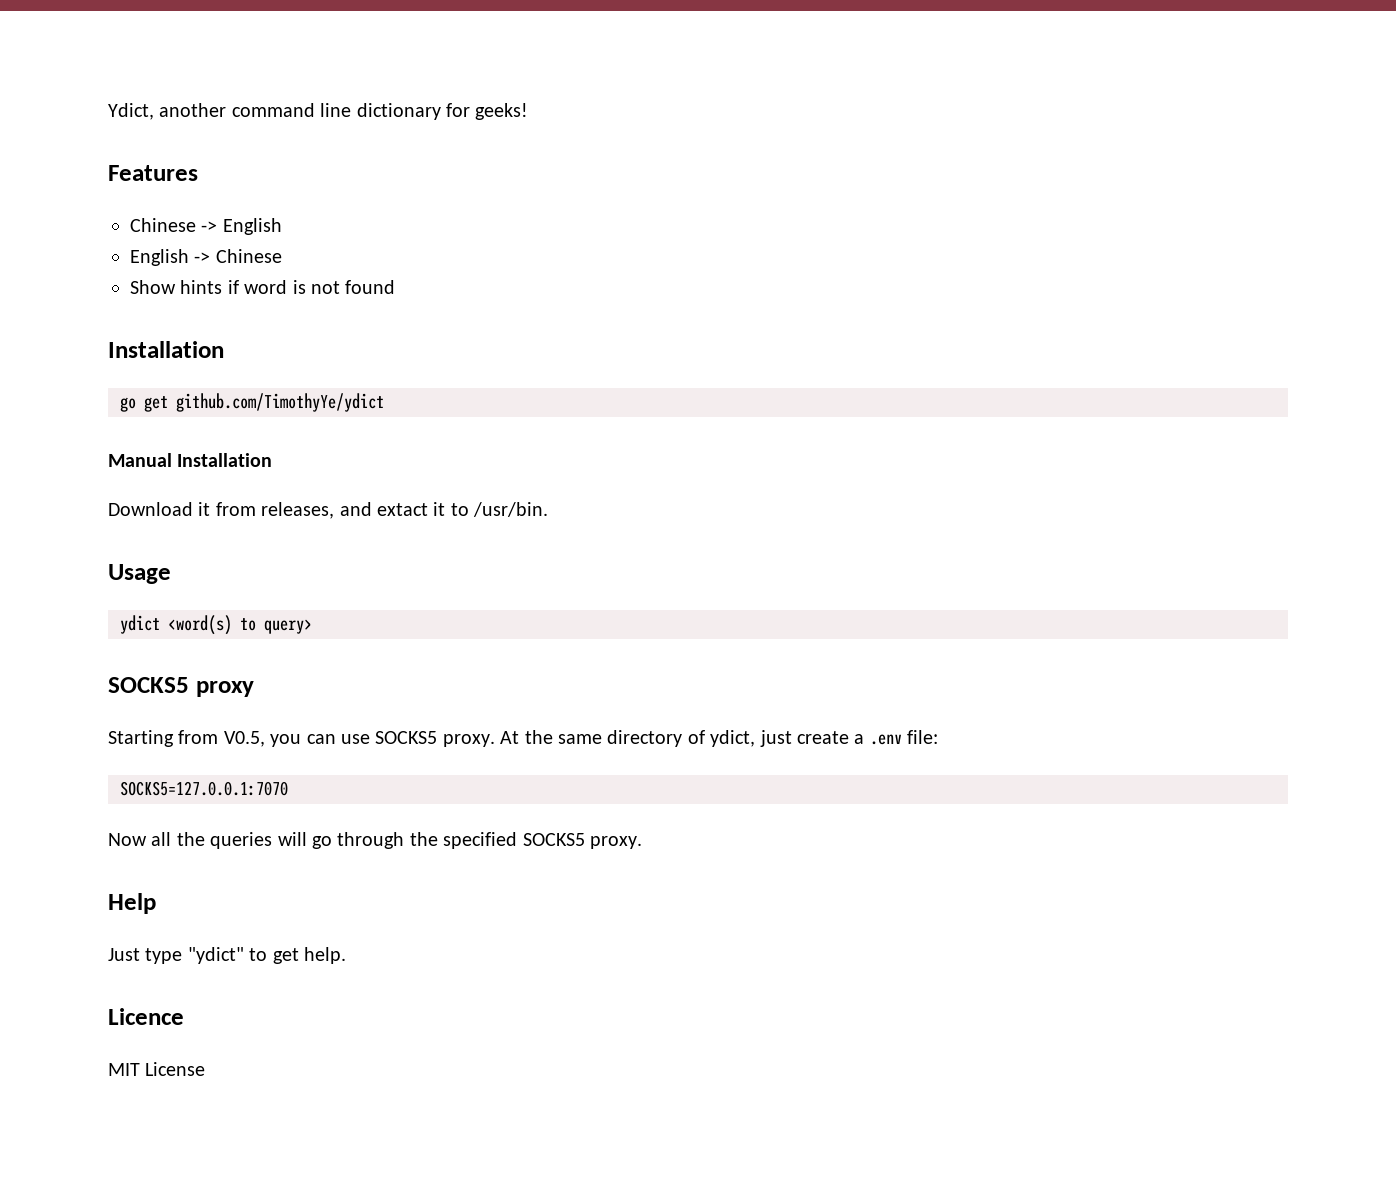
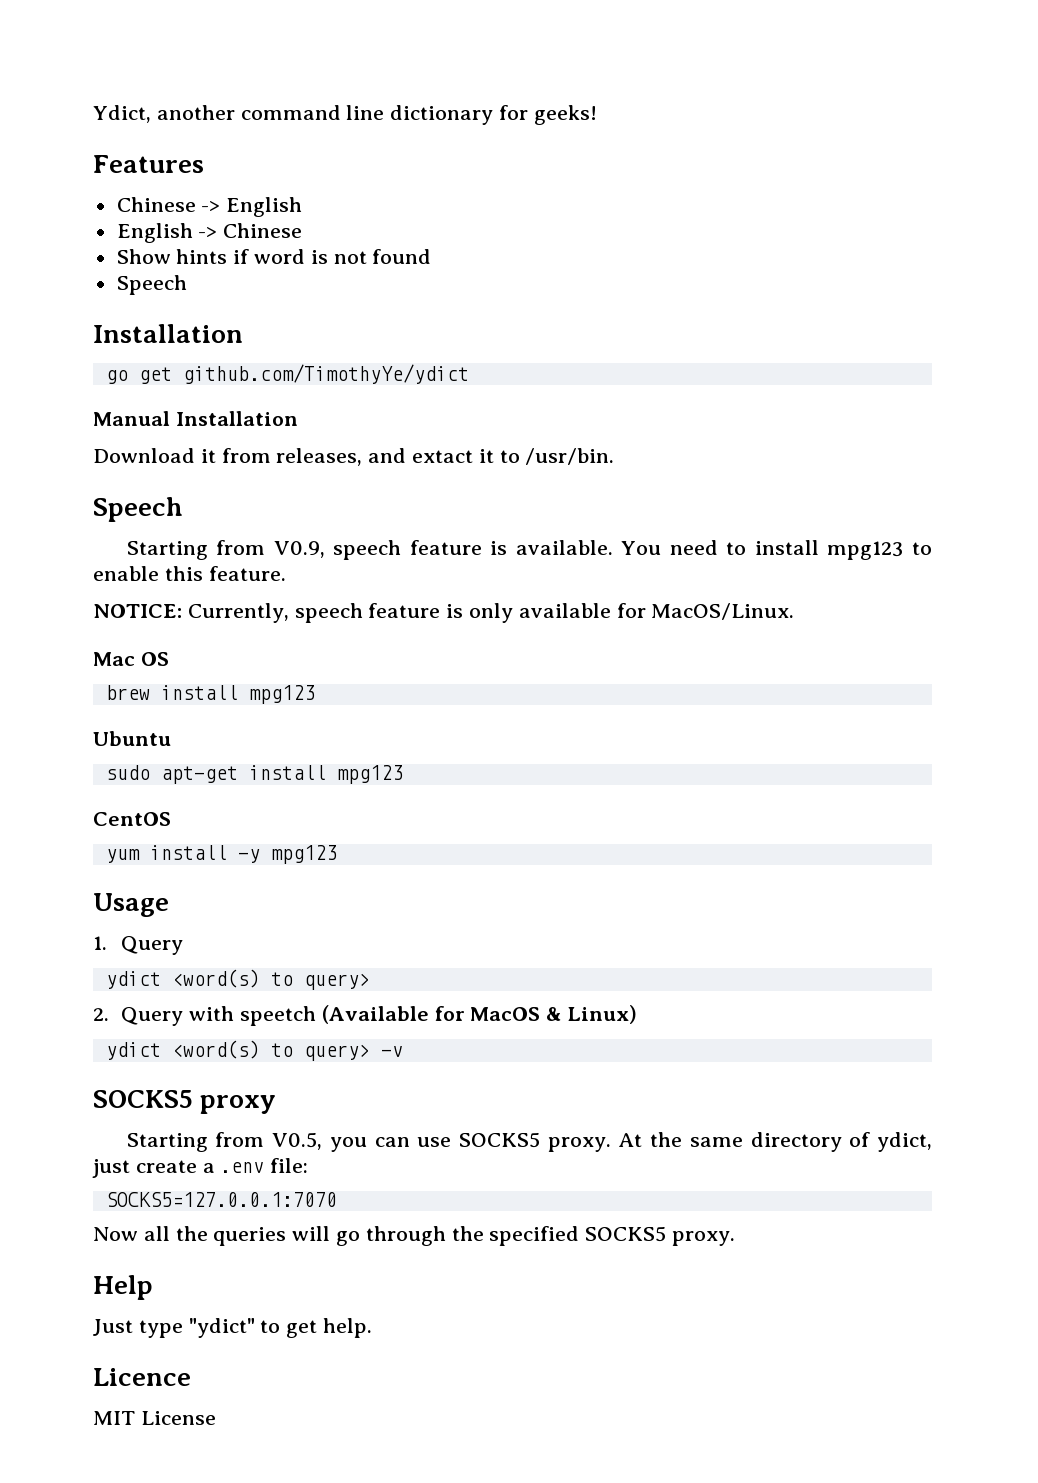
  Show hints if word is not found
+ Speech
  Download it from releases, and extact it to /usr/bin.
+ Speech
+ Starting from V0.9, speech feature is available. You need to install mpg123 to enable this feature.
+ NOTICE: Currently, speech feature is only available for MacOS/Linux.
+ Mac OS
+ brew install mpg123
+ Ubuntu
+ sudo apt-get install mpg123
+ CentOS
+ yum install -y mpg123
+ 1. Query
  ydict <word(s) to query>
+ 2. Query with speetch (Available for MacOS & Linux)
+ ydict <word(s) to query> -v

